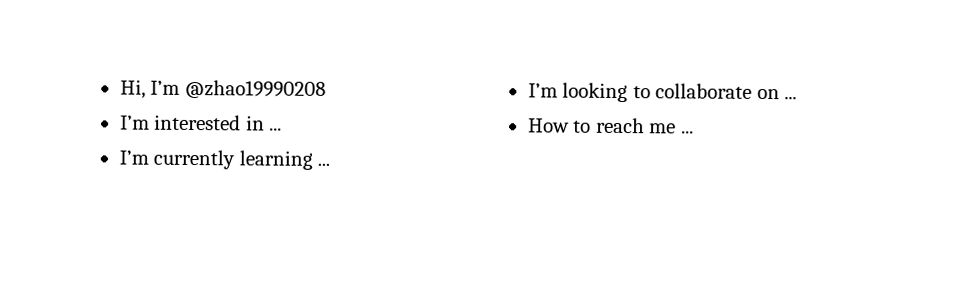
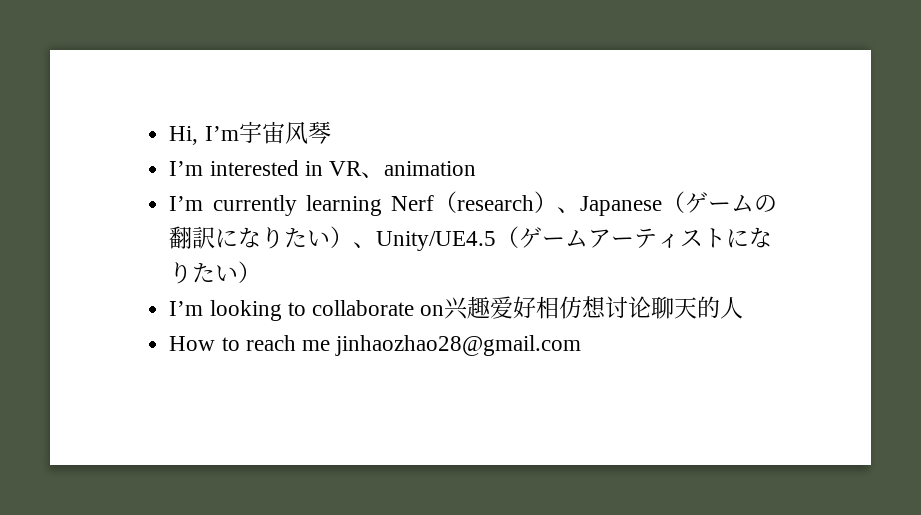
- Hi, I’m @zhao19990208
+ Hi, I’m宇宙风琴
- I’m interested in ...
+ I’m interested in VR、animation
- I’m currently learning ...
+ I’m currently learning Nerf（research）、Japanese（ゲームの翻訳になりたい）、Unity/UE4.5（ゲームアーティストになりたい）
- I’m looking to collaborate on ...
+ I’m looking to collaborate on兴趣爱好相仿想讨论聊天的人
- How to reach me ...
+ How to reach me jinhaozhao28@gmail.com

